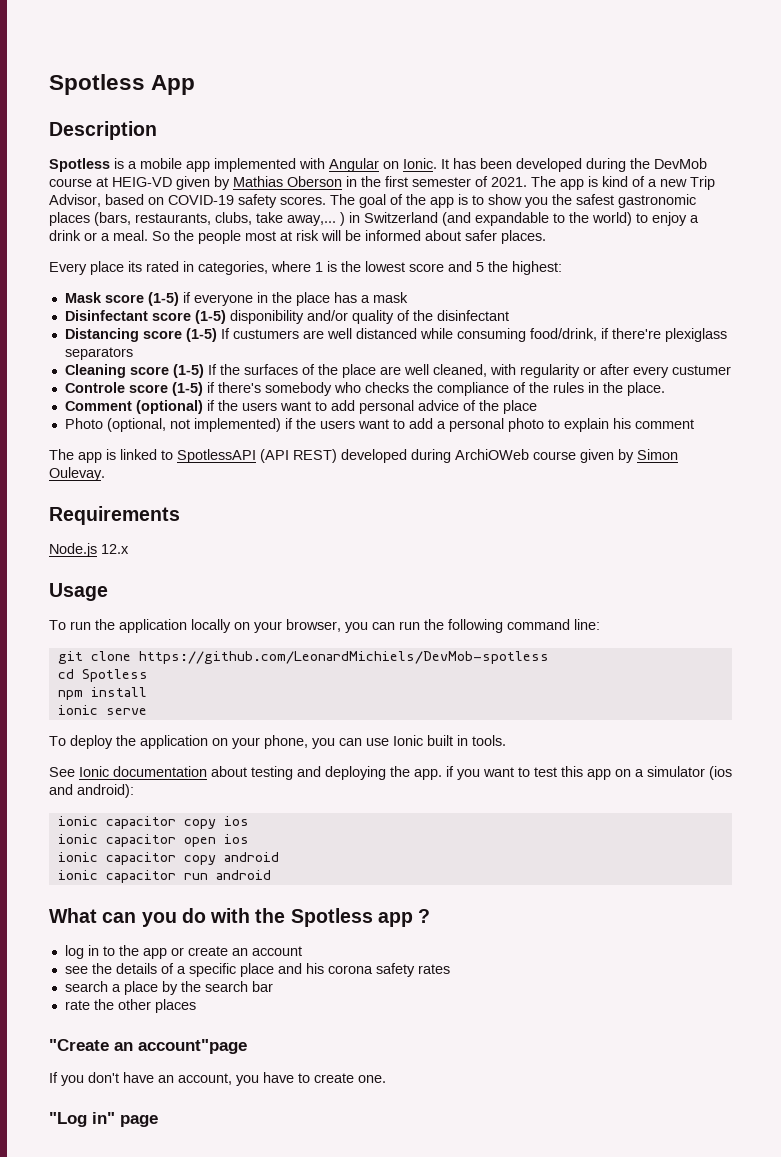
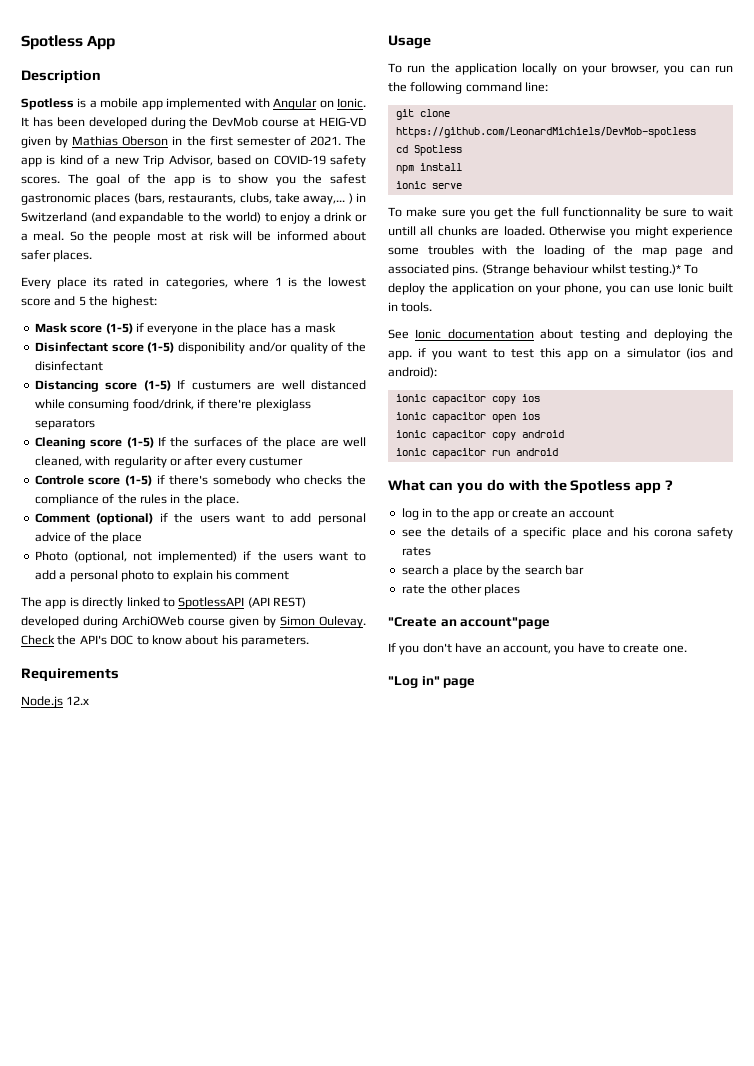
- The app is linked to SpotlessAPI (API REST) developed during ArchiOWeb course given by Simon Oulevay.
+ The app is directly linked to SpotlessAPI (API REST) developed during ArchiOWeb course given by Simon Oulevay. Check the API's DOC to know about his parameters.
- To deploy the application on your phone, you can use Ionic built in tools.
+ To make sure you get the full functionnality be sure to wait untill all chunks are loaded. Otherwise you might experience some troubles with the loading of the map page and associated pins. (Strange behaviour whilst testing.)* To deploy the application on your phone, you can use Ionic built in tools.

